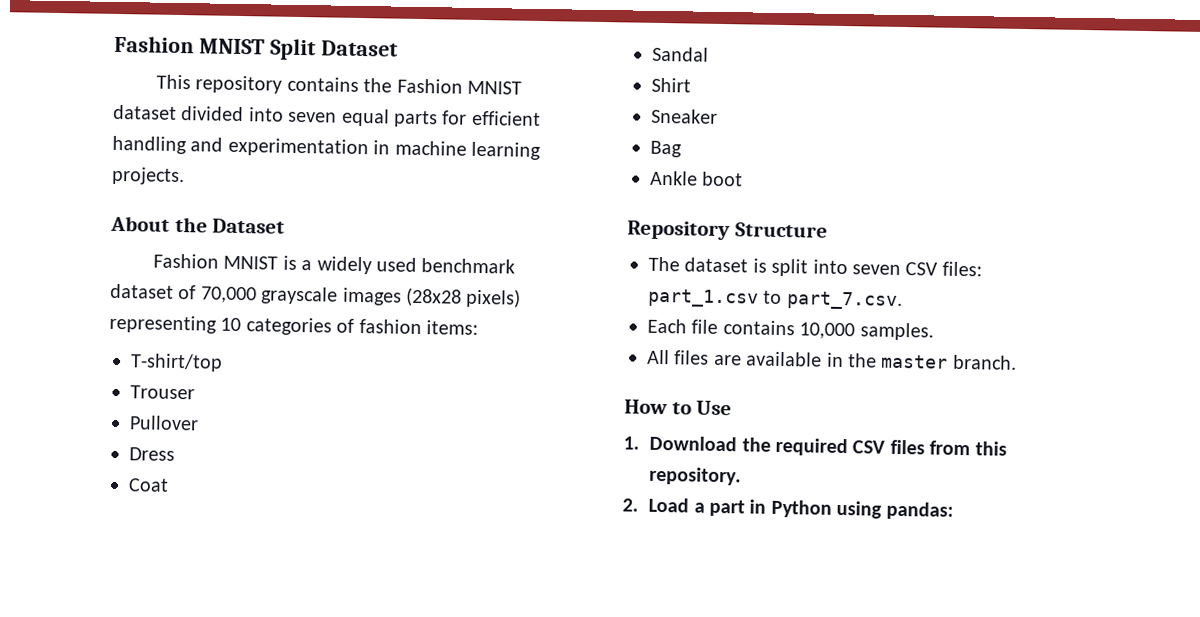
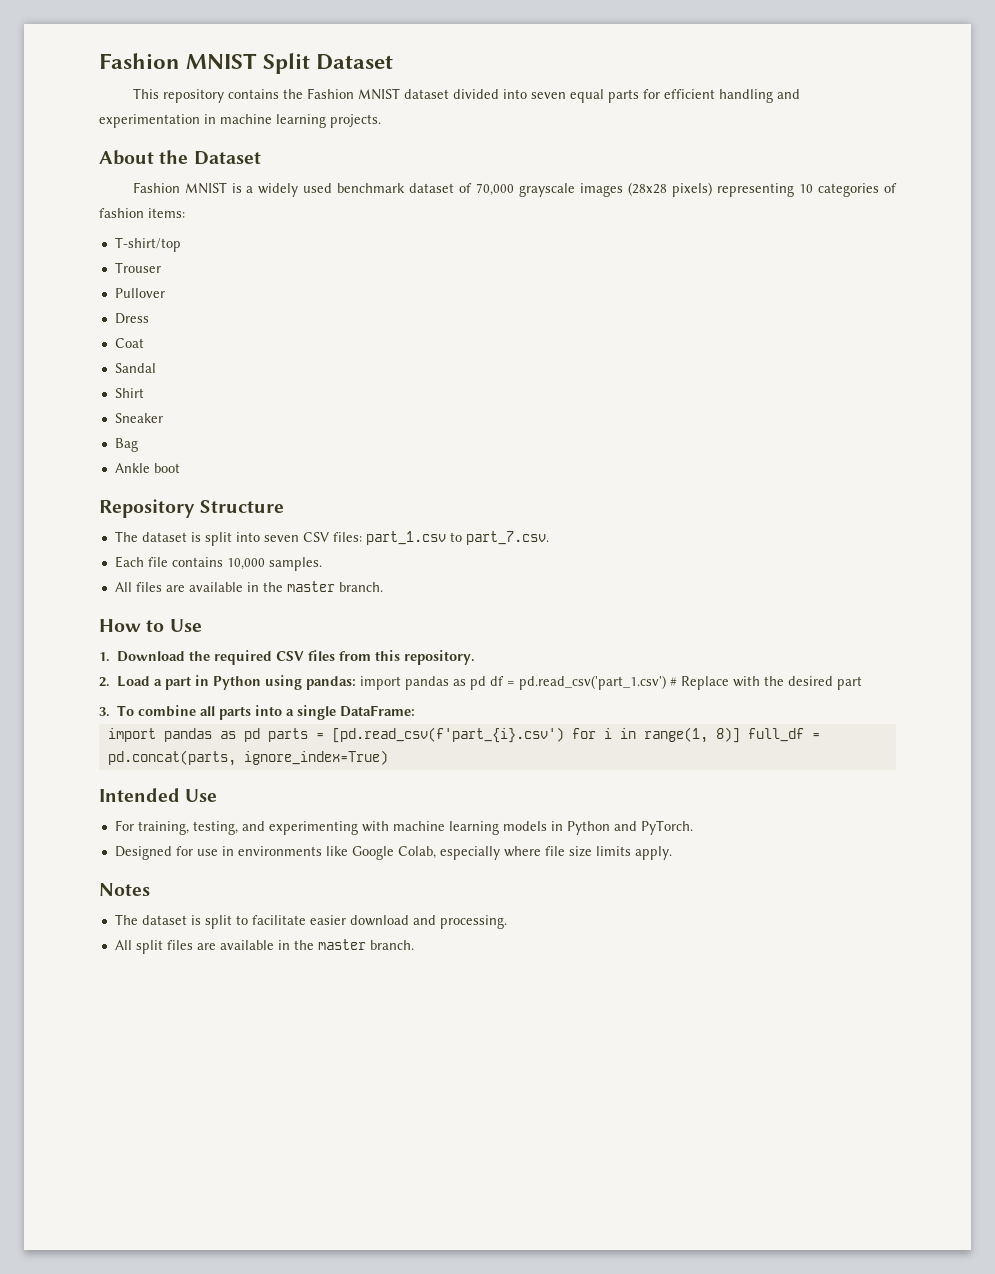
- 2. Load a part in Python using pandas:
+ 2. Load a part in Python using pandas: import pandas as pd df = pd.read_csv('part_1.csv') # Replace with the desired part
+ 3. To combine all parts into a single DataFrame:
+ import pandas as pd parts = [pd.read_csv(f'part_{i}.csv') for i in range(1, 8)] full_df = pd.concat(parts, ignore_index=True)
+ Intended Use
+ For training, testing, and experimenting with machine learning models in Python and PyTorch.
+ Designed for use in environments like Google Colab, especially where file size limits apply.
+ Notes
+ The dataset is split to facilitate easier download and processing.
+ All split files are available in the master branch.

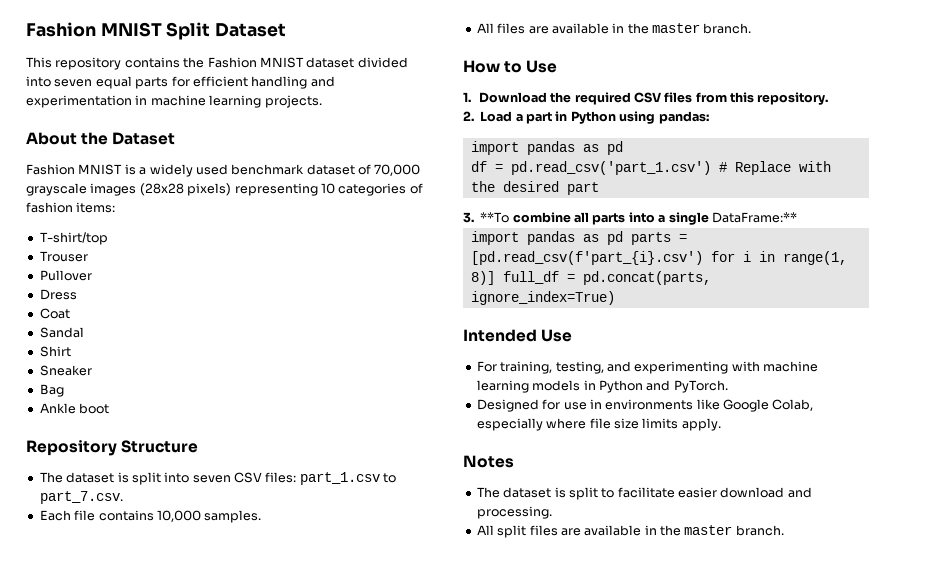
- 2. Load a part in Python using pandas: import pandas as pd df = pd.read_csv('part_1.csv') # Replace with the desired part
+ 2. Load a part in Python using pandas:
+ import pandas as pd
+ df = pd.read_csv('part_1.csv') # Replace with the desired part
- 3. To combine all parts into a single DataFrame:
+ 3. **To combine all parts into a single DataFrame:**

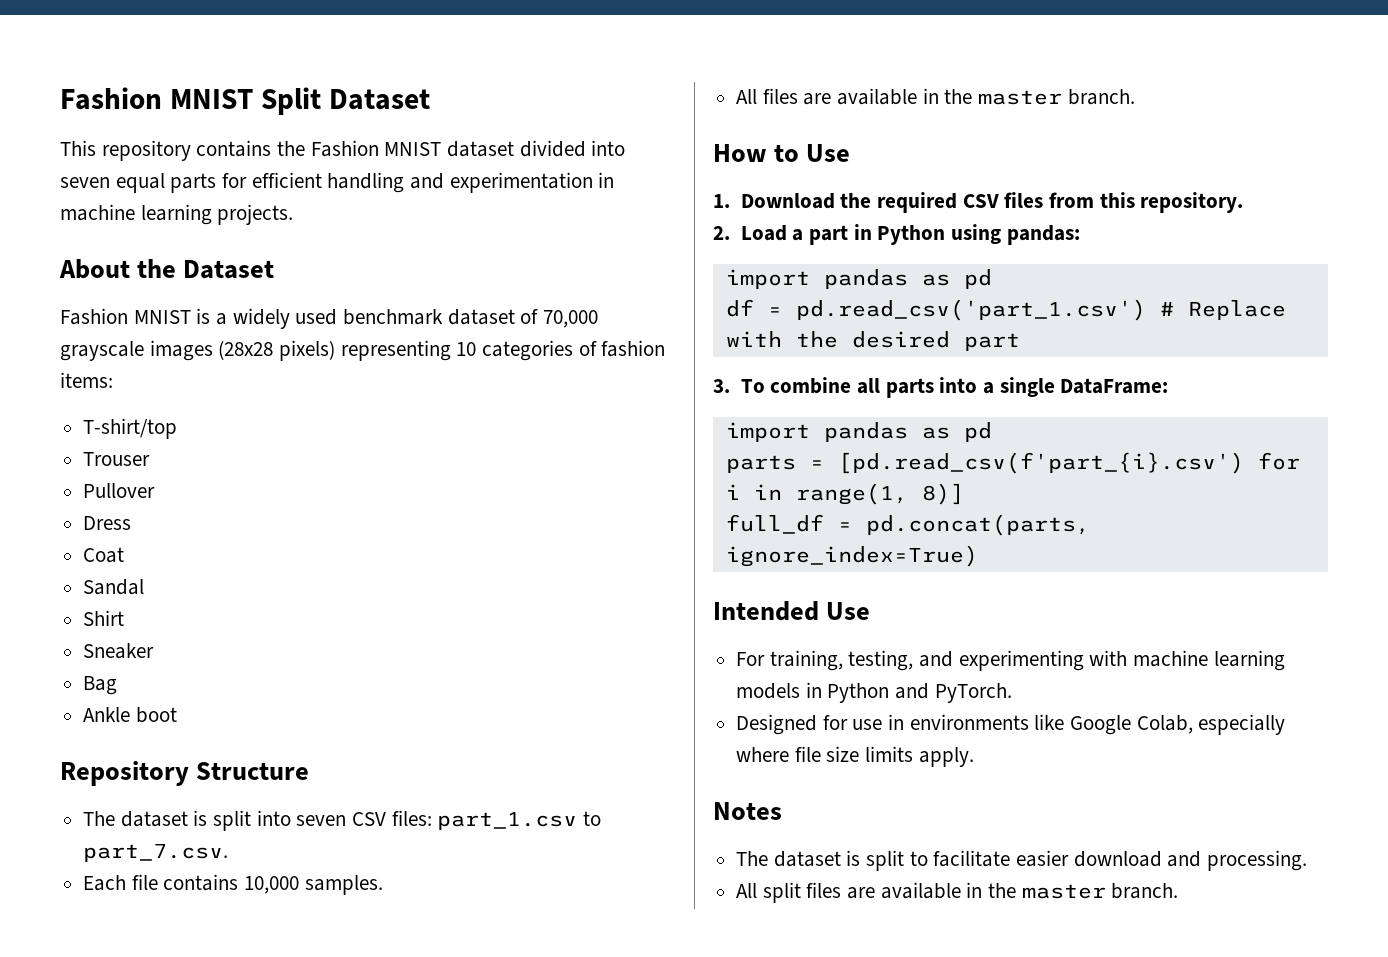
- 3. **To combine all parts into a single DataFrame:**
- import pandas as pd parts = [pd.read_csv(f'part_{i}.csv') for i in range(1, 8)] full_df = pd.concat(parts, ignore_index=True)
+ 3. To combine all parts into a single DataFrame:
+ import pandas as pd
+ parts = [pd.read_csv(f'part_{i}.csv') for i in range(1, 8)]
+ full_df = pd.concat(parts, ignore_index=True)

